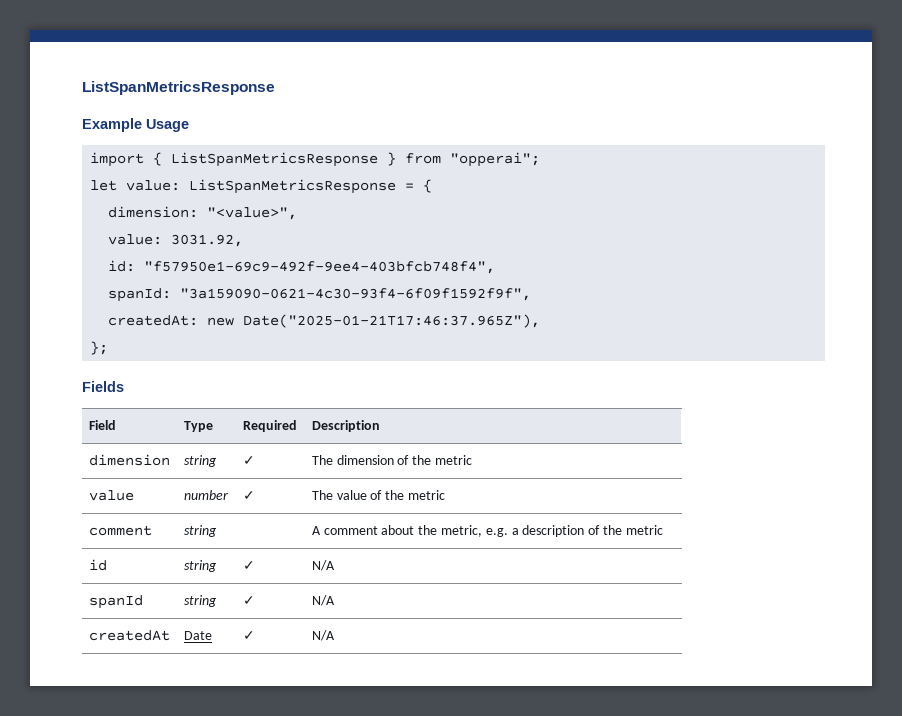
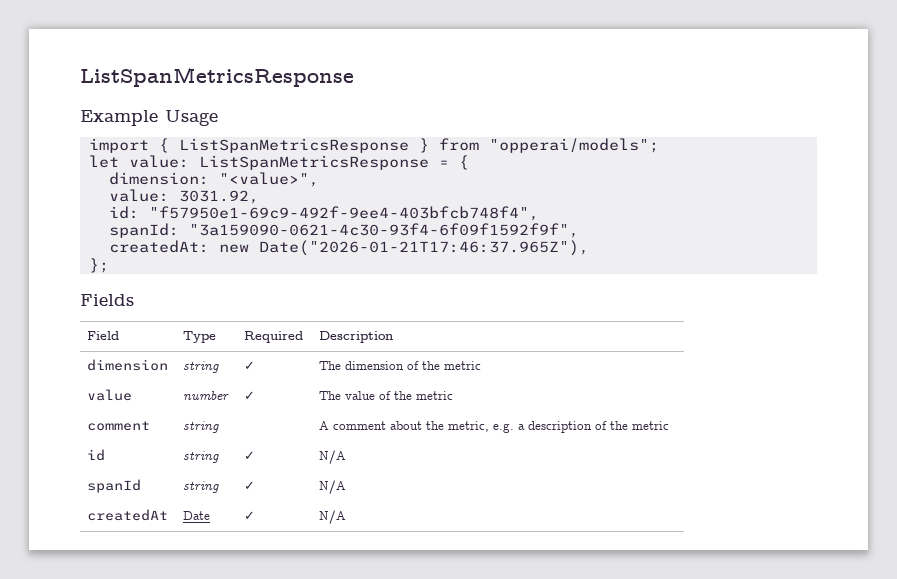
- import { ListSpanMetricsResponse } from "opperai";
+ import { ListSpanMetricsResponse } from "opperai/models";
- createdAt: new Date("2025-01-21T17:46:37.965Z"),
+ createdAt: new Date("2026-01-21T17:46:37.965Z"),

